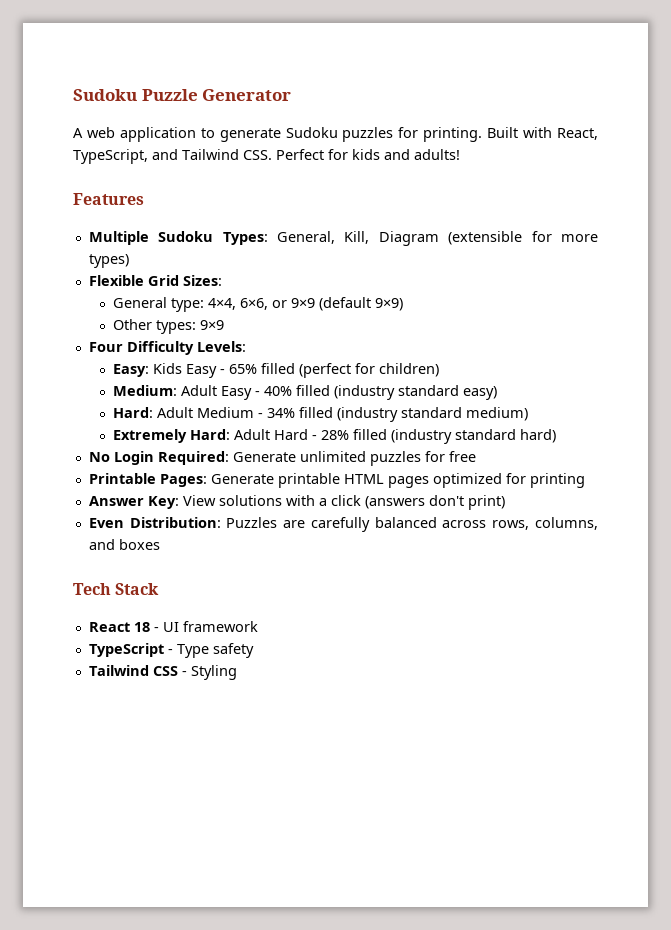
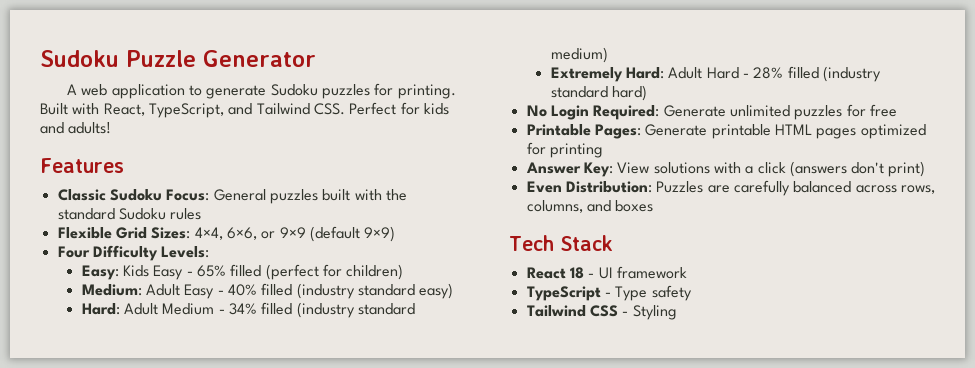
- Multiple Sudoku Types: General, Kill, Diagram (extensible for more types)
+ Classic Sudoku Focus: General puzzles built with the standard Sudoku rules
- Flexible Grid Sizes:
- General type: 4×4, 6×6, or 9×9 (default 9×9)
+ Flexible Grid Sizes: 4×4, 6×6, or 9×9 (default 9×9)
- Other types: 9×9

